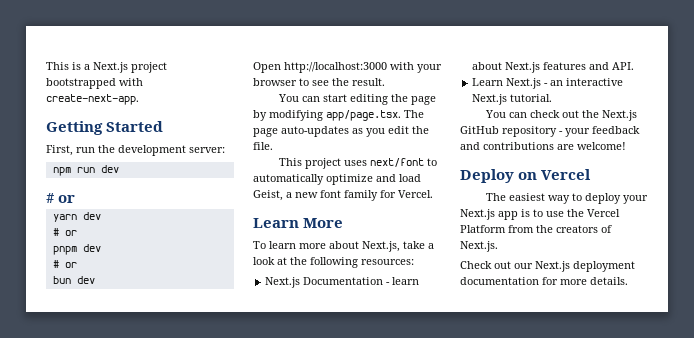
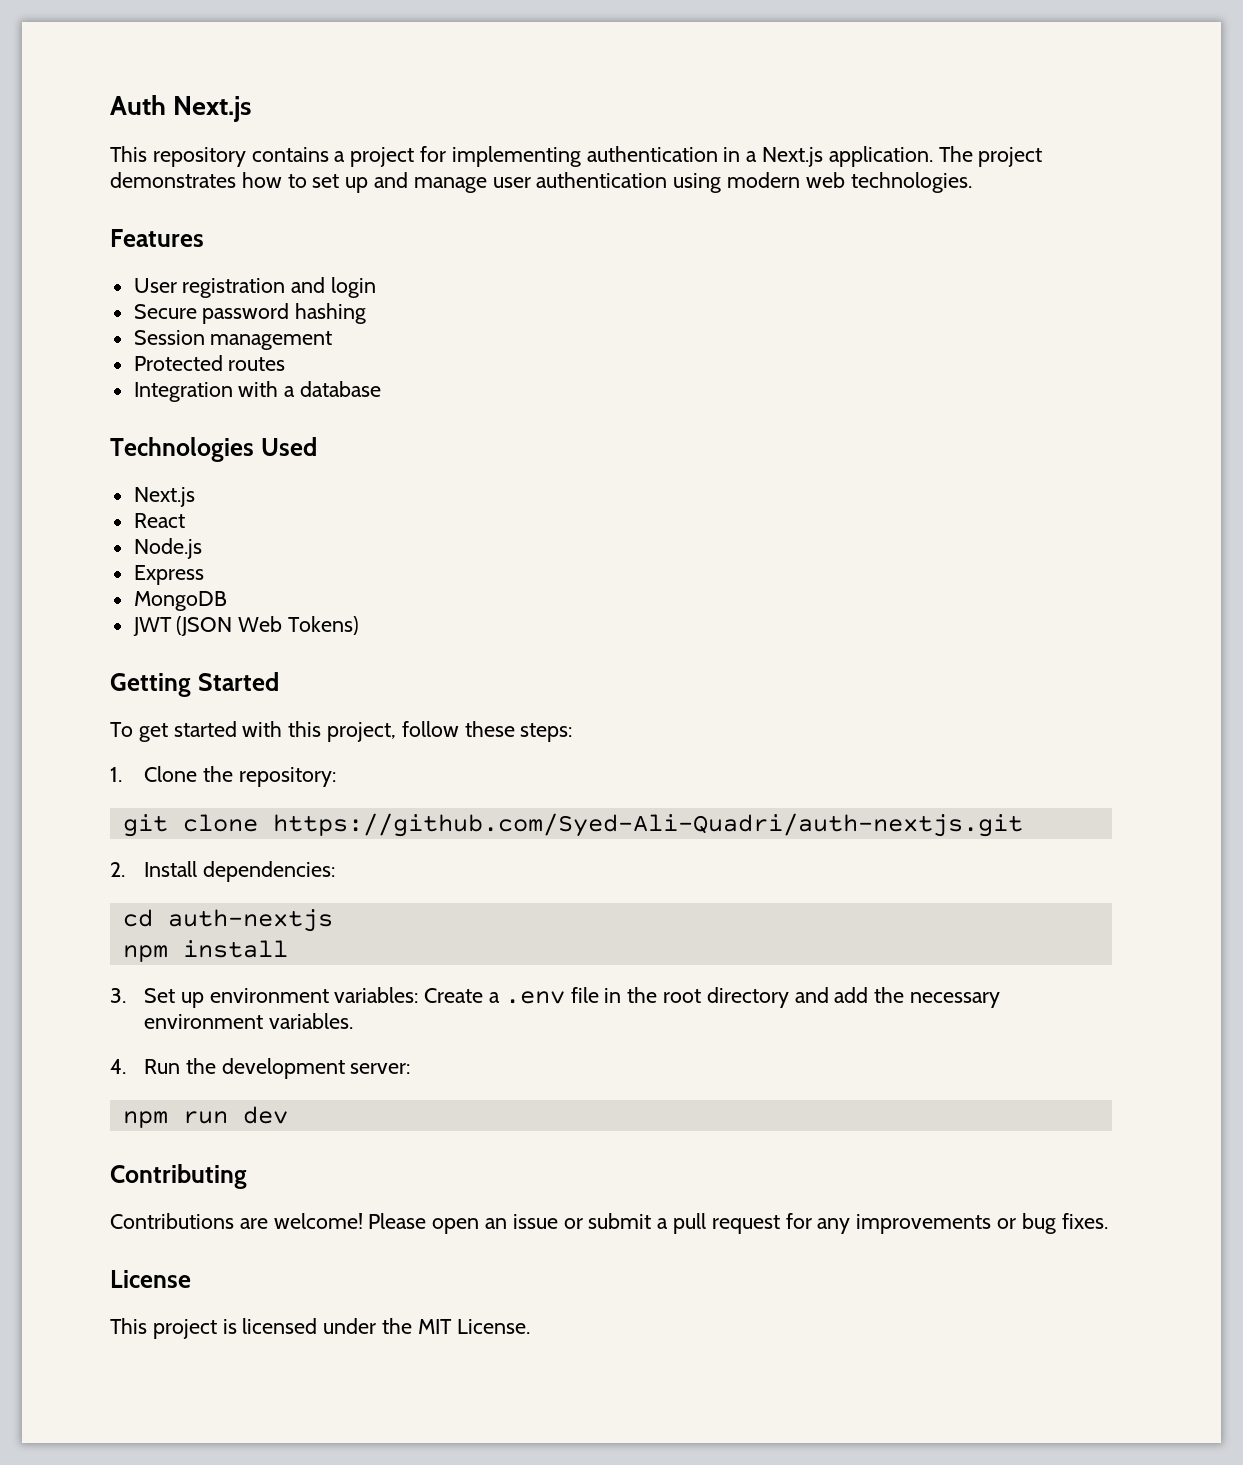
- This is a Next.js project bootstrapped with create-next-app.
+ Auth Next.js
+ This repository contains a project for implementing authentication in a Next.js application. The project demonstrates how to set up and manage user authentication using modern web technologies.
+ Features
+ User registration and login
+ Secure password hashing
+ Session management
+ Protected routes
+ Integration with a database
+ Technologies Used
+ Next.js
+ React
+ Node.js
+ Express
+ MongoDB
+ JWT (JSON Web Tokens)
  Getting Started
- First, run the development server:
+ To get started with this project, follow these steps:
+ 1. Clone the repository:
+ git clone https://github.com/Syed-Ali-Quadri/auth-nextjs.git
+ 2. Install dependencies:
+ cd auth-nextjs
+ npm install
+ 3. Set up environment variables: Create a .env file in the root directory and add the necessary environment variables.
+ 4. Run the development server:
  npm run dev
- # or
- yarn dev
- # or
- pnpm dev
- # or
- bun dev
- Open http://localhost:3000 with your browser to see the result.
- You can start editing the page by modifying app/page.tsx. The page auto-updates as you edit the file.
- This project uses next/font to automatically optimize and load Geist, a new font family for Vercel.
- Learn More
- To learn more about Next.js, take a look at the following resources:
- Next.js Documentation - learn about Next.js features and API.
- Learn Next.js - an interactive Next.js tutorial.
- You can check out the Next.js GitHub repository - your feedback and contributions are welcome!
- Deploy on Vercel
- The easiest way to deploy your Next.js app is to use the Vercel Platform from the creators of Next.js.
- Check out our Next.js deployment documentation for more details.
+ Contributing
+ Contributions are welcome! Please open an issue or submit a pull request for any improvements or bug fixes.
+ License
+ This project is licensed under the MIT License.

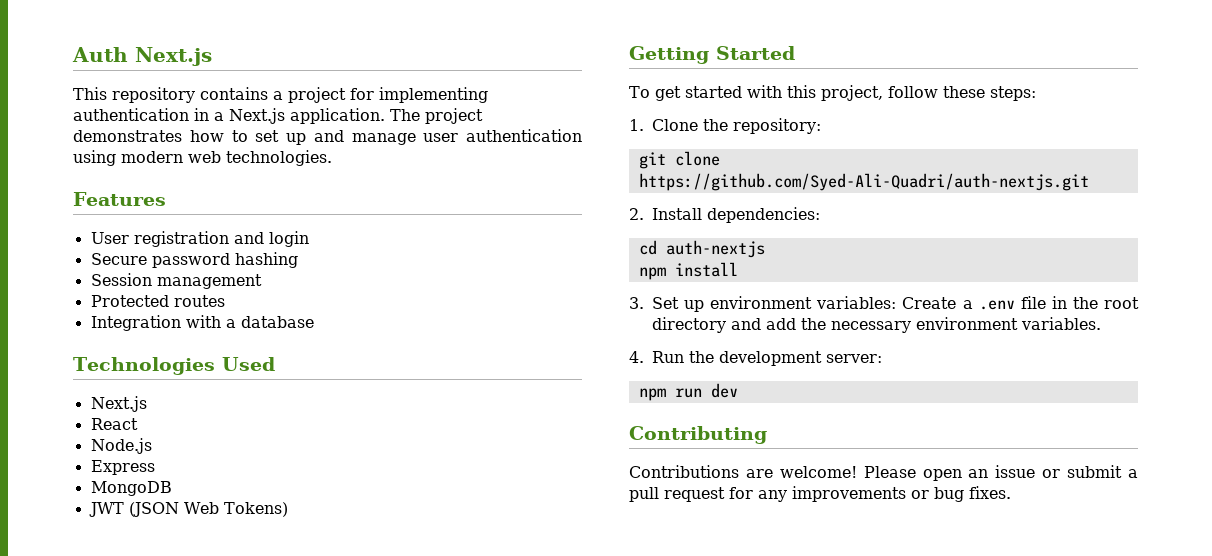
- License
- This project is licensed under the MIT License.

